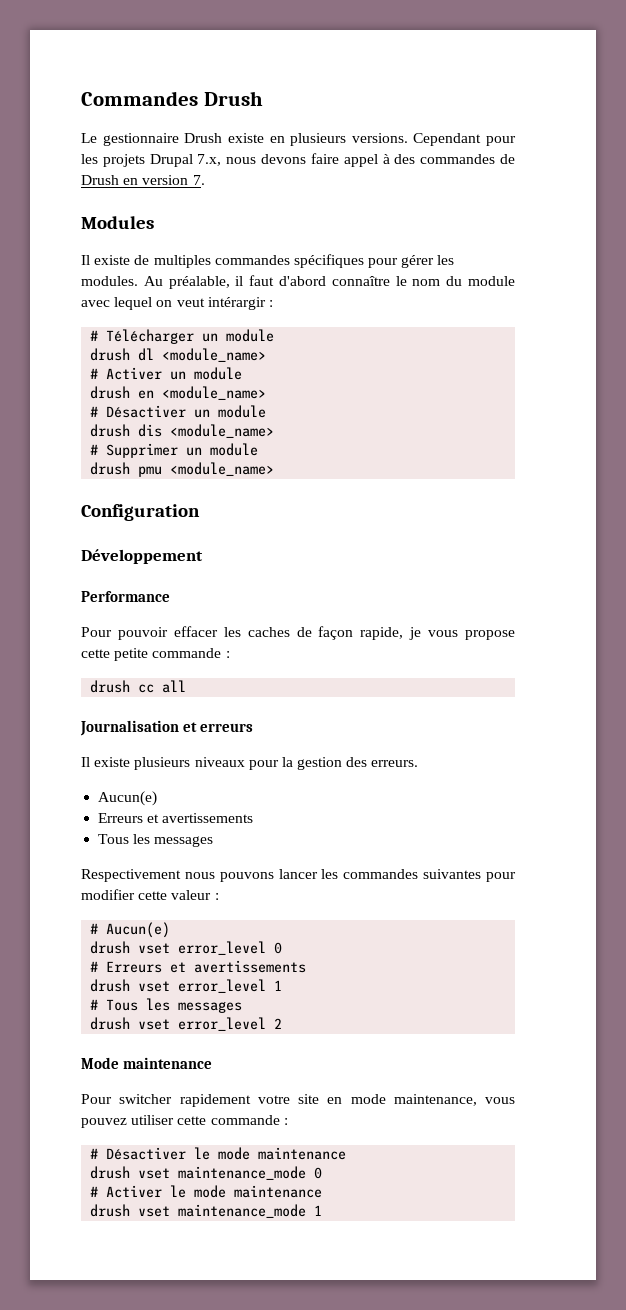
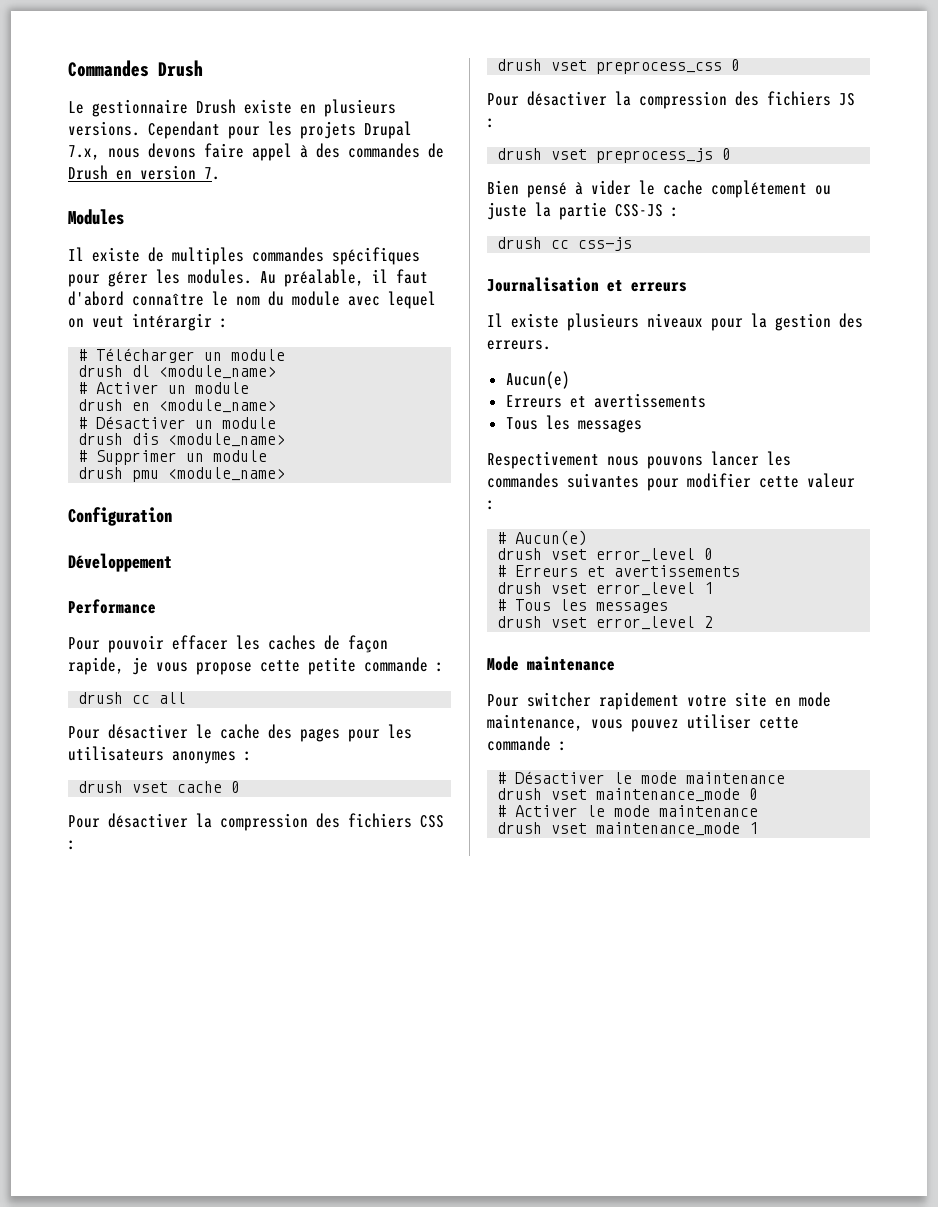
+ Pour désactiver le cache des pages pour les utilisateurs anonymes :
+ drush vset cache 0
+ Pour désactiver la compression des fichiers CSS :
+ drush vset preprocess_css 0
+ Pour désactiver la compression des fichiers JS :
+ drush vset preprocess_js 0
+ Bien pensé à vider le cache complétement ou juste la partie CSS-JS :
+ drush cc css-js

